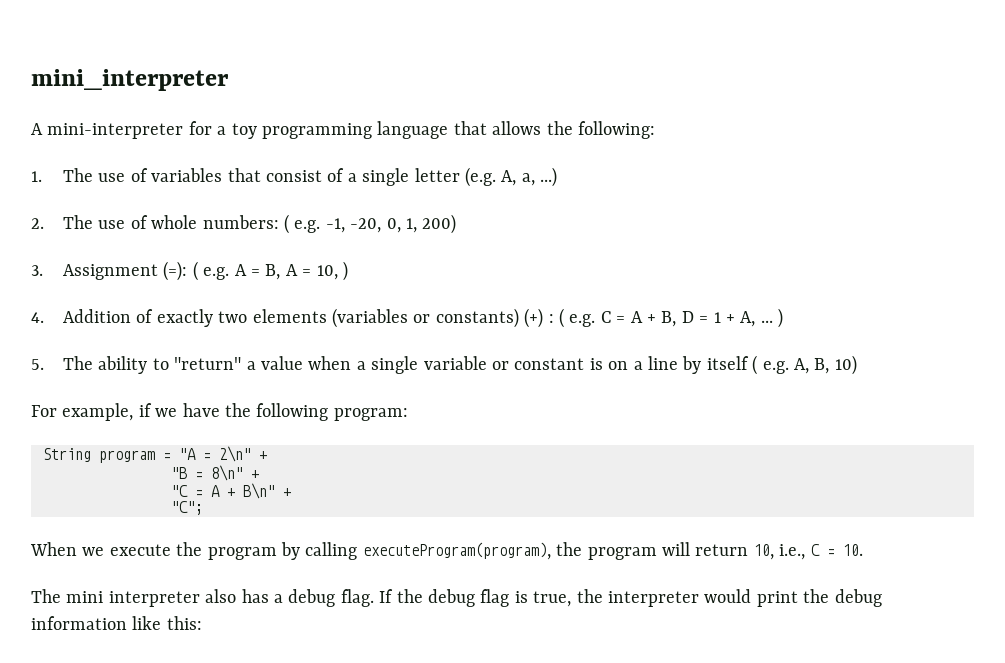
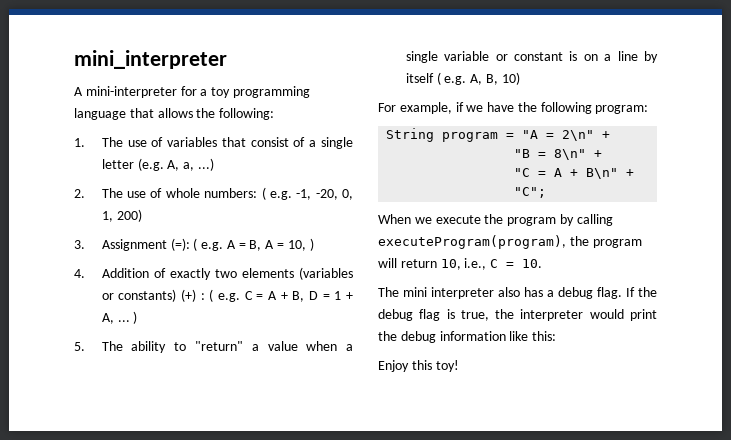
+ Enjoy this toy!

